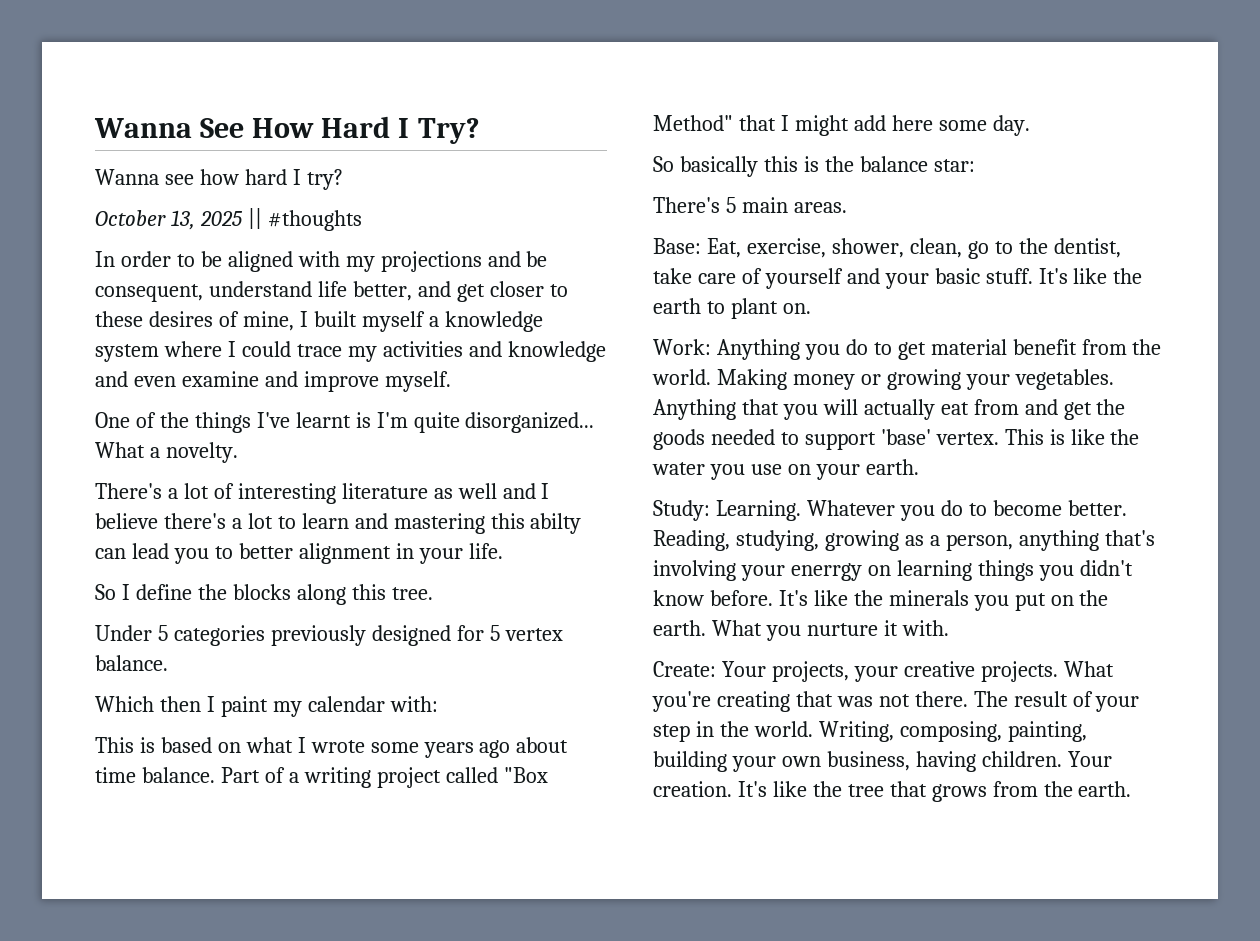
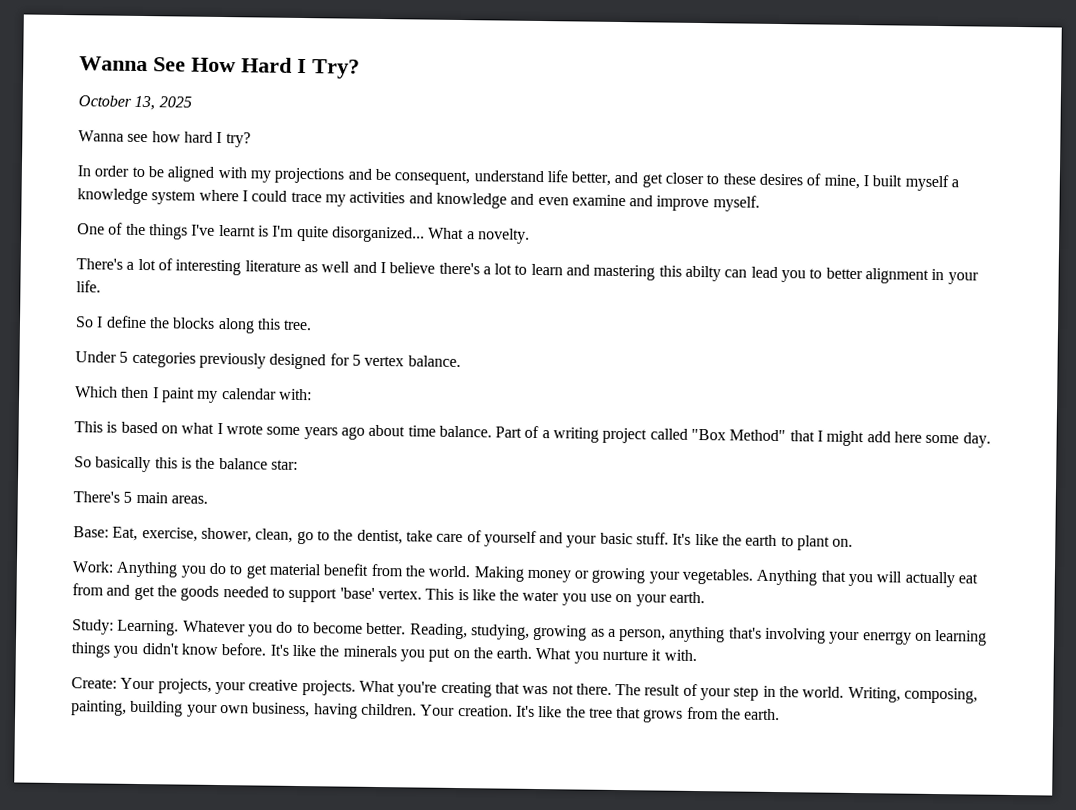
+ October 13, 2025
- October 13, 2025 || #thoughts

